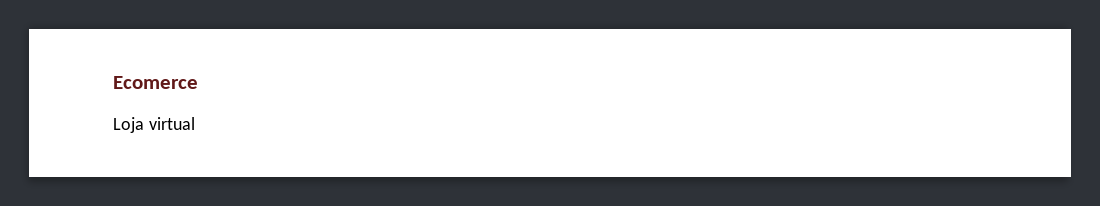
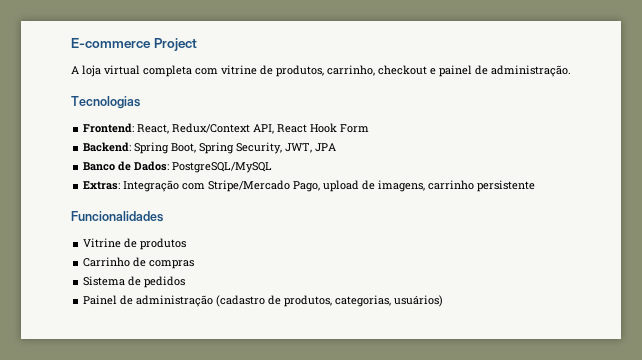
- Ecomerce
- Loja virtual
+ E-commerce Project
+ A loja virtual completa com vitrine de produtos, carrinho, checkout e painel de administração.
+ Tecnologias
+ Frontend: React, Redux/Context API, React Hook Form
+ Backend: Spring Boot, Spring Security, JWT, JPA
+ Banco de Dados: PostgreSQL/MySQL
+ Extras: Integração com Stripe/Mercado Pago, upload de imagens, carrinho persistente
+ Funcionalidades
+ Vitrine de produtos
+ Carrinho de compras
+ Sistema de pedidos
+ Painel de administração (cadastro de produtos, categorias, usuários)

